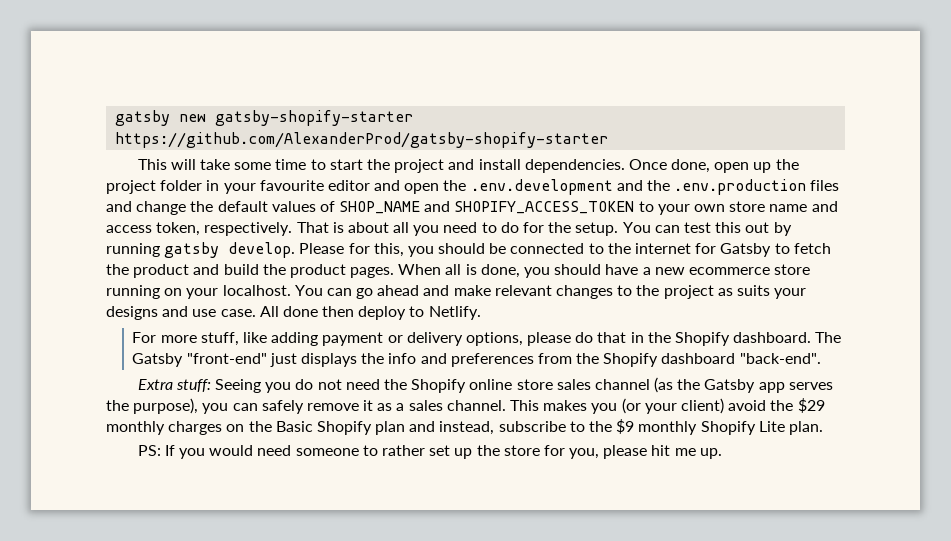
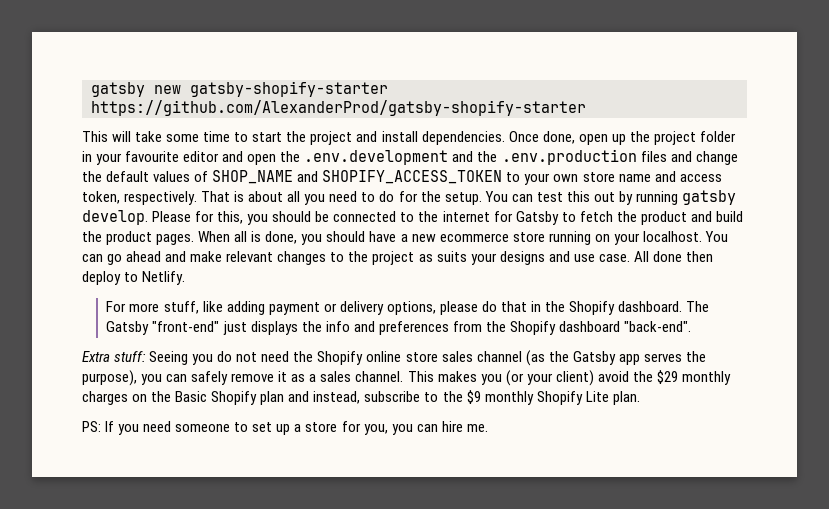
- PS: If you would need someone to rather set up the store for you, please hit me up.
+ PS: If you need someone to set up a store for you, you can hire me.

